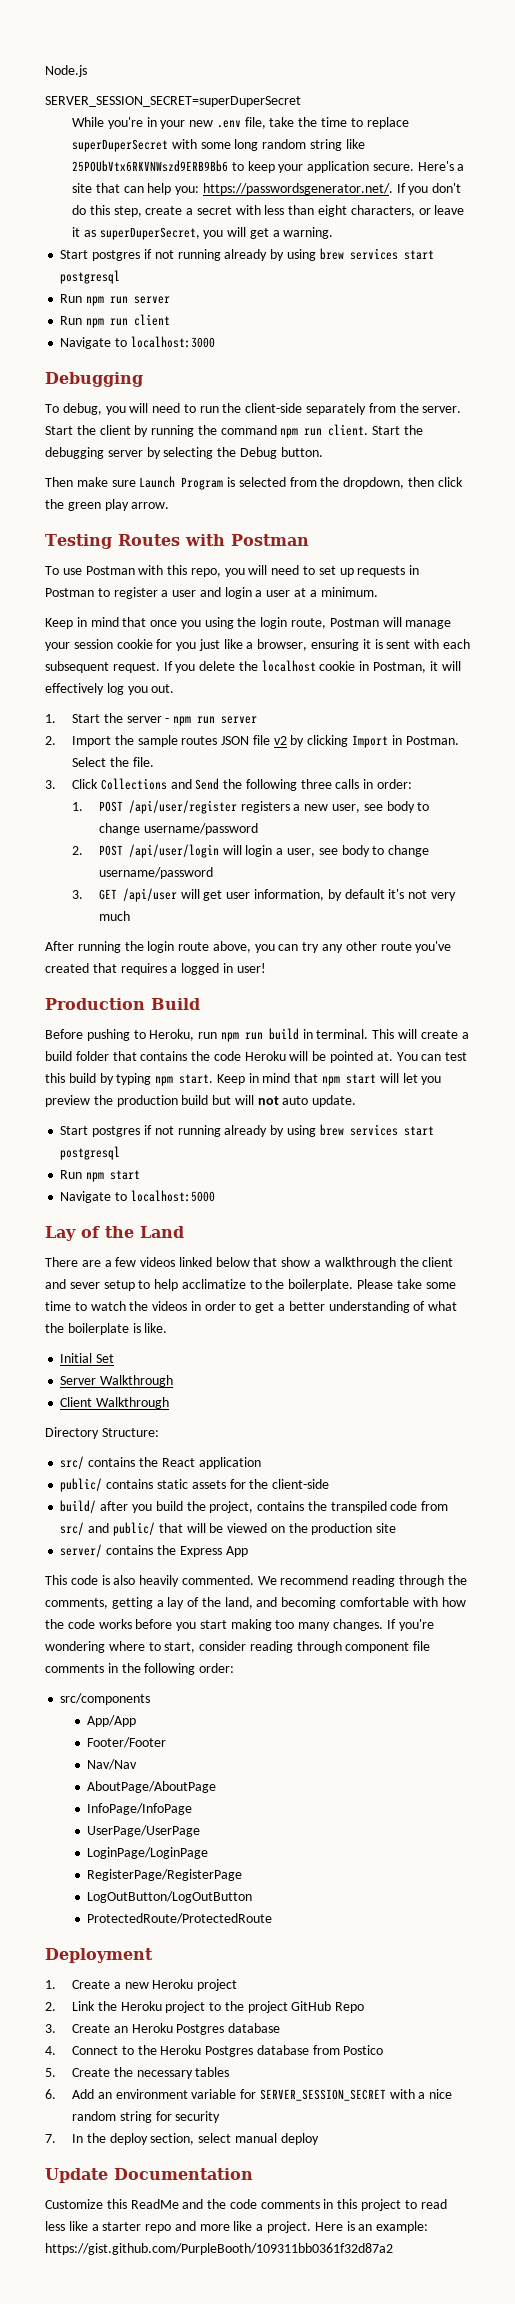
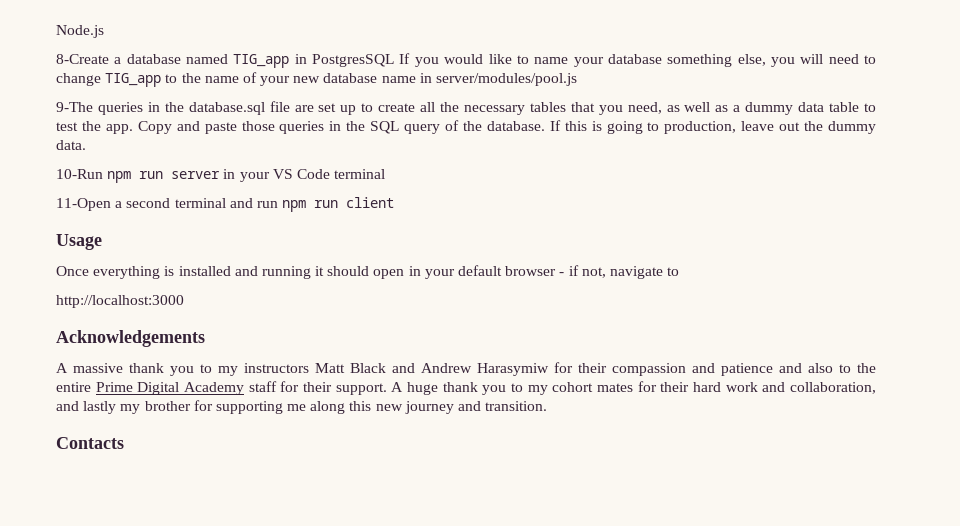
- SERVER_SESSION_SECRET=superDuperSecret
- While you're in your new .env file, take the time to replace superDuperSecret with some long random string like 25POUbVtx6RKVNWszd9ERB9Bb6 to keep your application secure. Here's a site that can help you: https://passwordsgenerator.net/. If you don't do this step, create a secret with less than eight characters, or leave it as superDuperSecret, you will get a warning.
- Start postgres if not running already by using brew services start postgresql
- Run npm run server
- Run npm run client
- Navigate to localhost:3000
- Debugging
- To debug, you will need to run the client-side separately from the server. Start the client by running the command npm run client. Start the debugging server by selecting the Debug button.
- Then make sure Launch Program is selected from the dropdown, then click the green play arrow.
- Testing Routes with Postman
- To use Postman with this repo, you will need to set up requests in Postman to register a user and login a user at a minimum.
- Keep in mind that once you using the login route, Postman will manage your session cookie for you just like a browser, ensuring it is sent with each subsequent request. If you delete the localhost cookie in Postman, it will effectively log you out.
- 1. Start the server - npm run server
- 2. Import the sample routes JSON file v2 by clicking Import in Postman. Select the file.
- 3. Click Collections and Send the following three calls in order:
- 1. POST /api/user/register registers a new user, see body to change username/password
- 2. POST /api/user/login will login a user, see body to change username/password
- 3. GET /api/user will get user information, by default it's not very much
- After running the login route above, you can try any other route you've created that requires a logged in user!
- Production Build
- Before pushing to Heroku, run npm run build in terminal. This will create a build folder that contains the code Heroku will be pointed at. You can test this build by typing npm start. Keep in mind that npm start will let you preview the production build but will not auto update.
- Start postgres if not running already by using brew services start postgresql
- Run npm start
- Navigate to localhost:5000
- Lay of the Land
- There are a few videos linked below that show a walkthrough the client and sever setup to help acclimatize to the boilerplate. Please take some time to watch the videos in order to get a better understanding of what the boilerplate is like.
- Initial Set
- Server Walkthrough
- Client Walkthrough
- Directory Structure:
- src/ contains the React application
- public/ contains static assets for the client-side
- build/ after you build the project, contains the transpiled code from src/ and public/ that will be viewed on the production site
- server/ contains the Express App
- This code is also heavily commented. We recommend reading through the comments, getting a lay of the land, and becoming comfortable with how the code works before you start making too many changes. If you're wondering where to start, consider reading through component file comments in the following order:
- src/components
- App/App
- Footer/Footer
- Nav/Nav
- AboutPage/AboutPage
- InfoPage/InfoPage
- UserPage/UserPage
- LoginPage/LoginPage
- RegisterPage/RegisterPage
- LogOutButton/LogOutButton
- ProtectedRoute/ProtectedRoute
- Deployment
- 1. Create a new Heroku project
- 2. Link the Heroku project to the project GitHub Repo
- 3. Create an Heroku Postgres database
- 4. Connect to the Heroku Postgres database from Postico
- 5. Create the necessary tables
- 6. Add an environment variable for SERVER_SESSION_SECRET with a nice random string for security
- 7. In the deploy section, select manual deploy
- Update Documentation
- Customize this ReadMe and the code comments in this project to read less like a starter repo and more like a project. Here is an example: https://gist.github.com/PurpleBooth/109311bb0361f32d87a2
+ 8-Create a database named TIG_app in PostgresSQL If you would like to name your database something else, you will need to change TIG_app to the name of your new database name in server/modules/pool.js
+ 9-The queries in the database.sql file are set up to create all the necessary tables that you need, as well as a dummy data table to test the app. Copy and paste those queries in the SQL query of the database. If this is going to production, leave out the dummy data.
+ 10-Run npm run server in your VS Code terminal
+ 11-Open a second terminal and run npm run client
+ Usage
+ Once everything is installed and running it should open in your default browser - if not, navigate to
+ http://localhost:3000
+ Acknowledgements
+ A massive thank you to my instructors Matt Black and Andrew Harasymiw for their compassion and patience and also to the entire Prime Digital Academy staff for their support. A huge thank you to my cohort mates for their hard work and collaboration, and lastly my brother for supporting me along this new journey and transition.
+ Contacts

